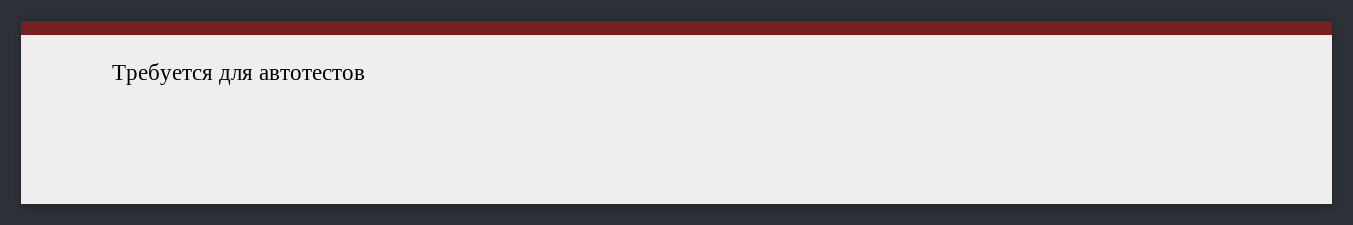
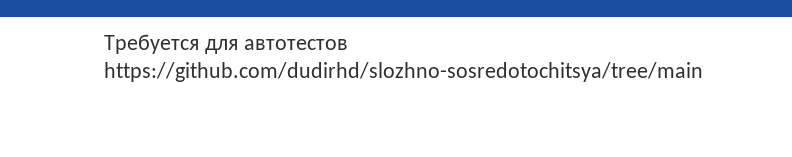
- Требуется для автотестов
+ Требуется для автотестов https://github.com/dudirhd/slozhno-sosredotochitsya/tree/main

